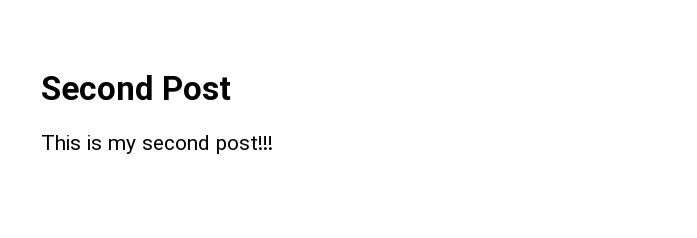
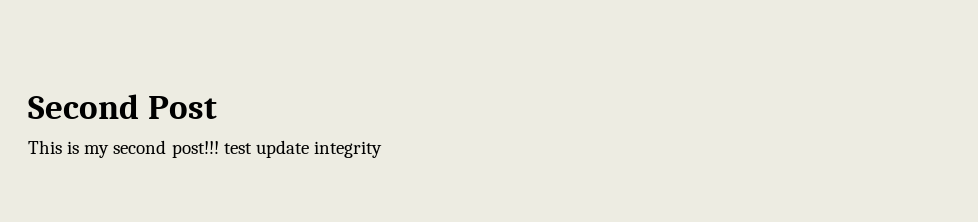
- This is my second post!!!
+ This is my second post!!! test update integrity

